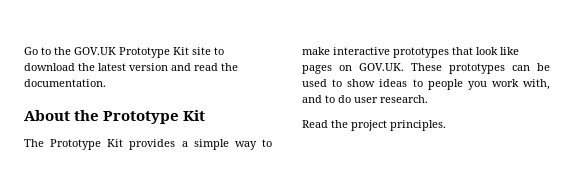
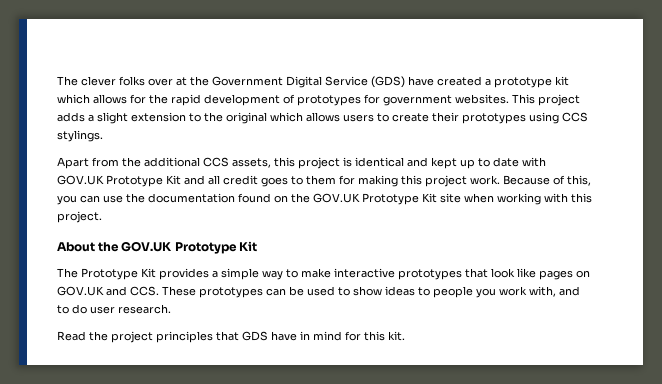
- Go to the GOV.UK Prototype Kit site to download the latest version and read the documentation.
+ The clever folks over at the Government Digital Service (GDS) have created a prototype kit which allows for the rapid development of prototypes for government websites. This project adds a slight extension to the original which allows users to create their prototypes using CCS stylings.
+ Apart from the additional CCS assets, this project is identical and kept up to date with GOV.UK Prototype Kit and all credit goes to them for making this project work. Because of this, you can use the documentation found on the GOV.UK Prototype Kit site when working with this project.
- About the Prototype Kit
+ About the GOV.UK Prototype Kit
- The Prototype Kit provides a simple way to make interactive prototypes that look like pages on GOV.UK. These prototypes can be used to show ideas to people you work with, and to do user research.
+ The Prototype Kit provides a simple way to make interactive prototypes that look like pages on GOV.UK and CCS. These prototypes can be used to show ideas to people you work with, and to do user research.
- Read the project principles.
+ Read the project principles that GDS have in mind for this kit.

